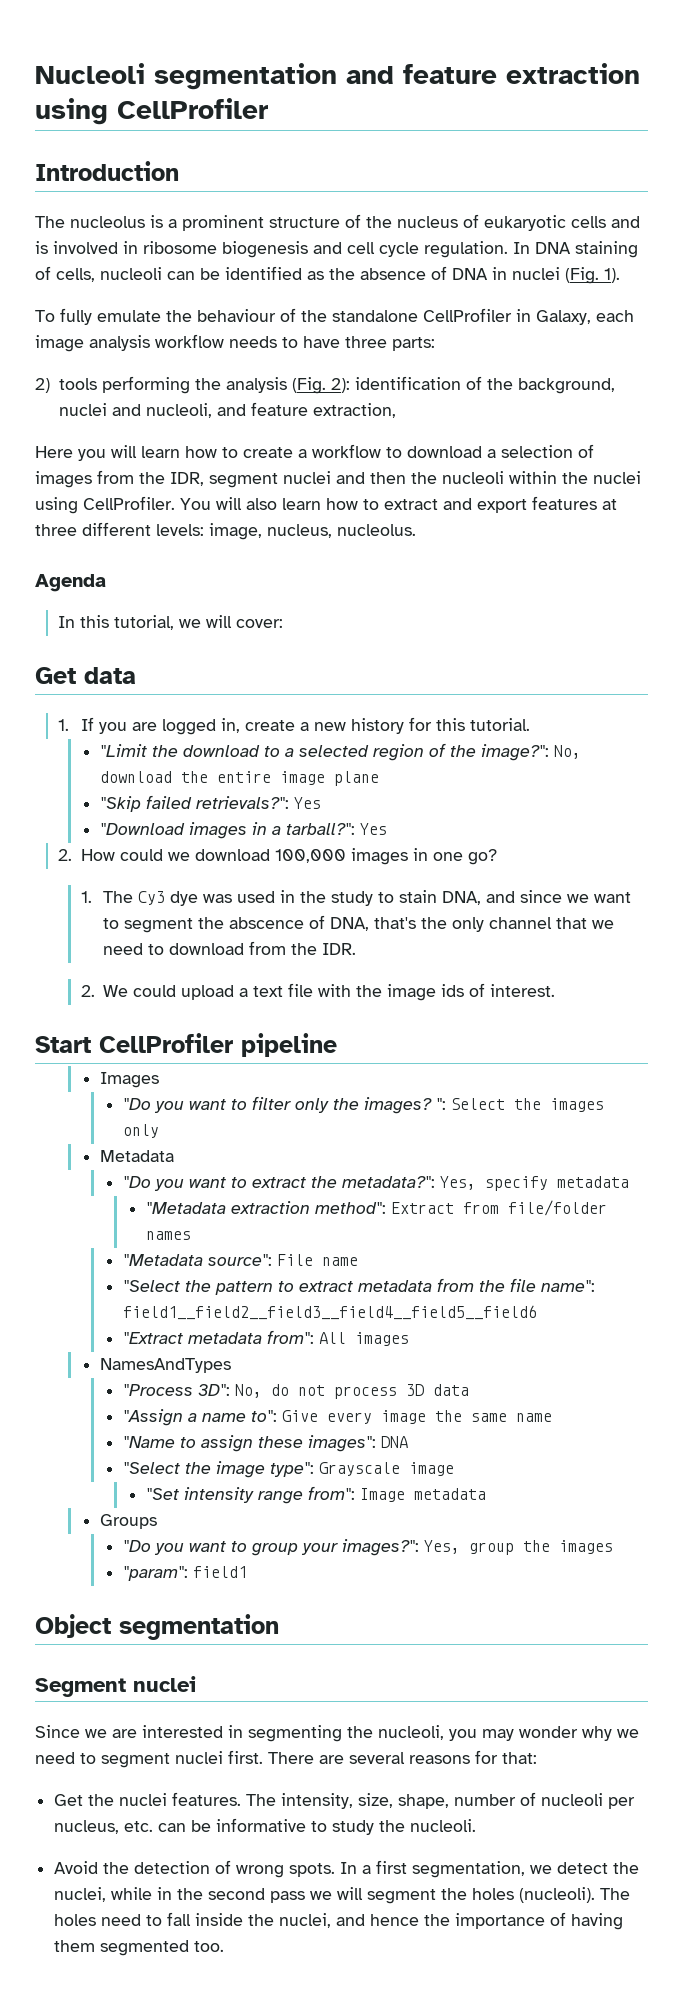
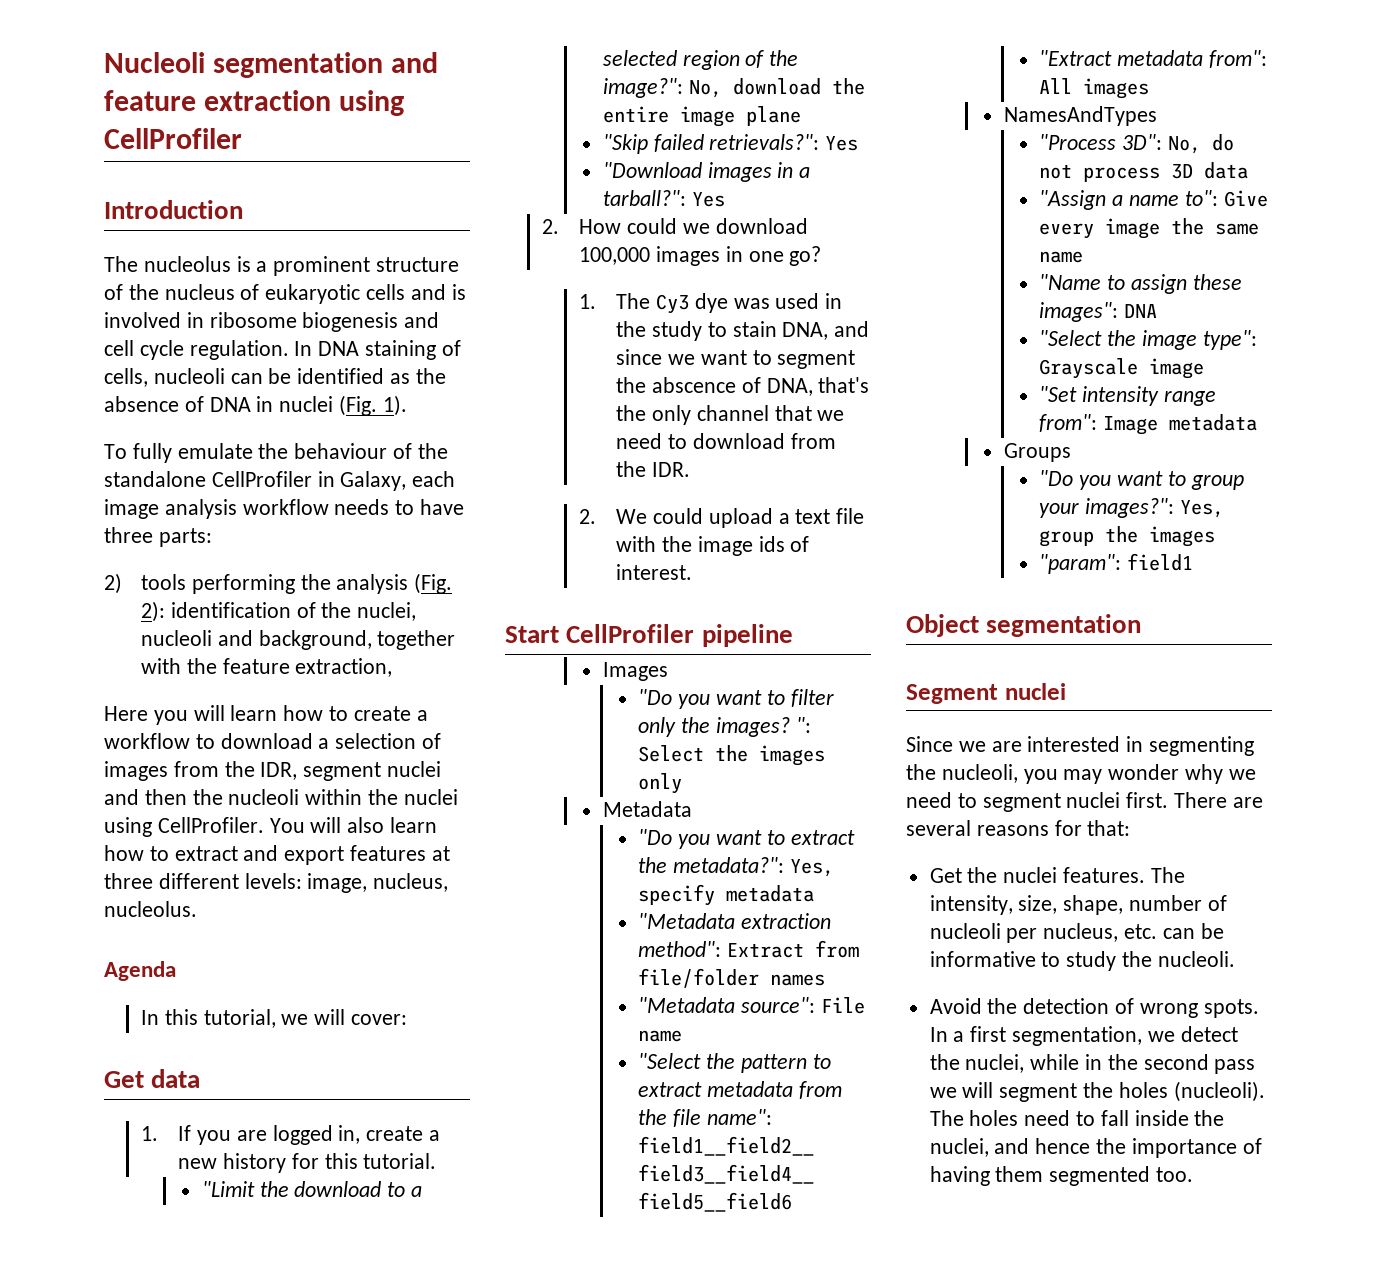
- 2) tools performing the analysis (Fig. 2): identification of the background, nuclei and nucleoli, and feature extraction,
+ 2) tools performing the analysis (Fig. 2): identification of the nuclei, nucleoli and background, together with the feature extraction,

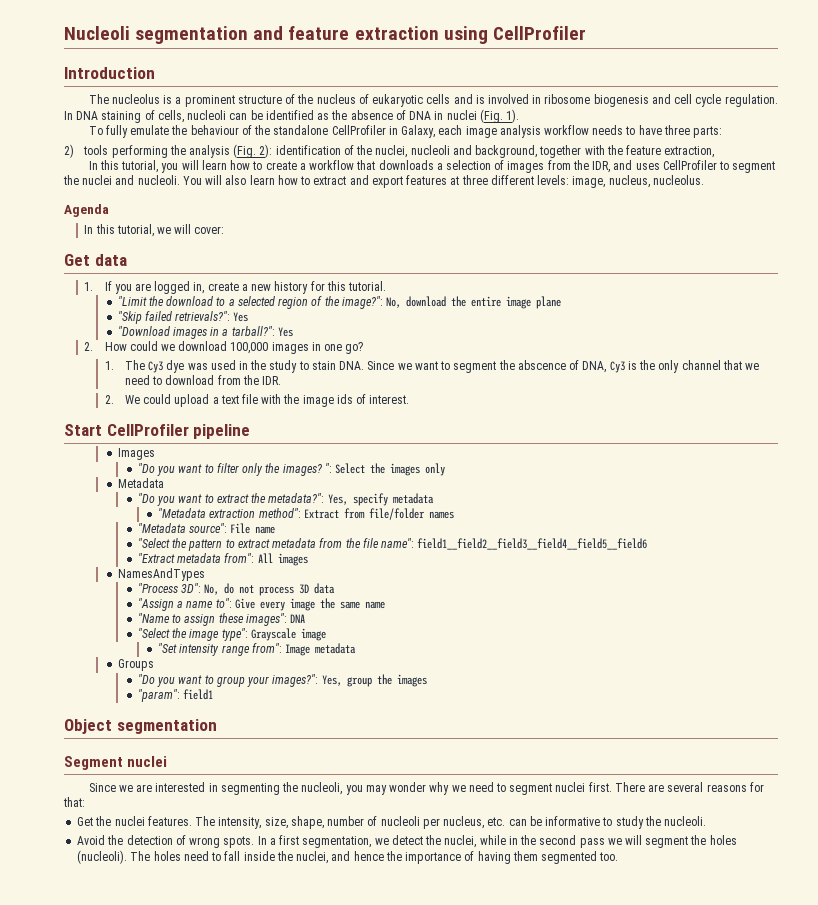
- Here you will learn how to create a workflow to download a selection of images from the IDR, segment nuclei and then the nucleoli within the nuclei using CellProfiler.
+ In this tutorial, you will learn how to create a workflow that downloads a selection of images from the IDR, and uses CellProfiler to segment the nuclei and nucleoli.
- 1. The Cy3 dye was used in the study to stain DNA, and since we want to segment the abscence of DNA, that's the only channel that we need to download from the IDR.
+ 1. The Cy3 dye was used in the study to stain DNA. Since we want to segment the abscence of DNA, Cy3 is the only channel that we need to download from the IDR.

